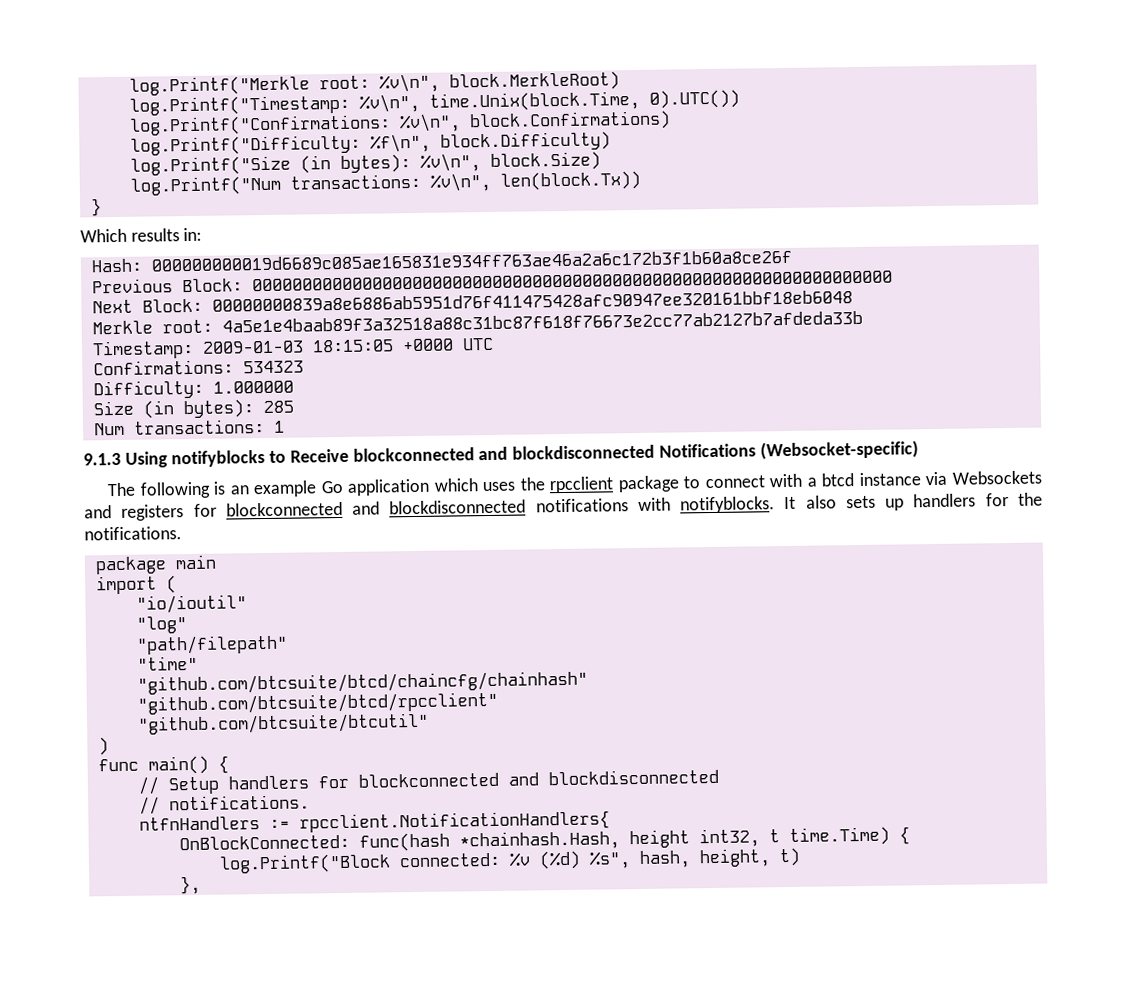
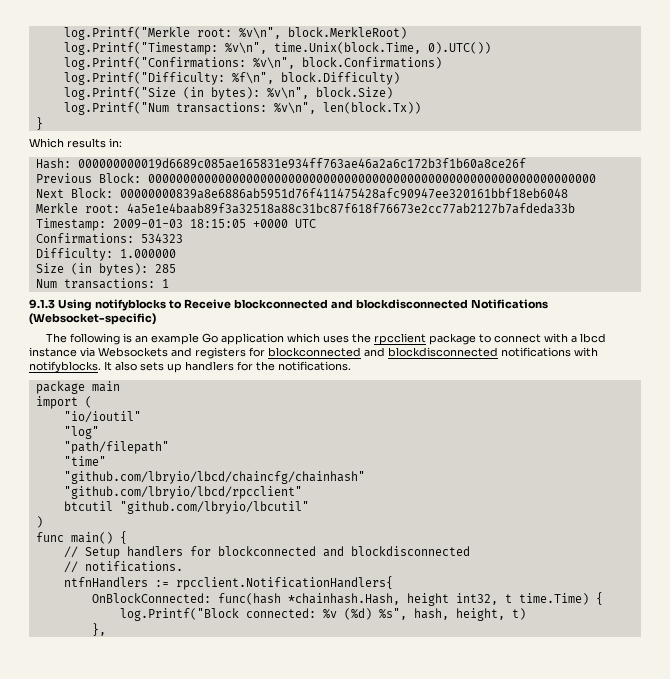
- The following is an example Go application which uses the rpcclient package to connect with a btcd instance via Websockets and registers for blockconnected and blockdisconnected notifications with notifyblocks.
+ The following is an example Go application which uses the rpcclient package to connect with a lbcd instance via Websockets and registers for blockconnected and blockdisconnected notifications with notifyblocks.
- "github.com/btcsuite/btcd/chaincfg/chainhash"
- "github.com/btcsuite/btcd/rpcclient"
- "github.com/btcsuite/btcutil"
+ "github.com/lbryio/lbcd/chaincfg/chainhash"
+ "github.com/lbryio/lbcd/rpcclient"
+ btcutil "github.com/lbryio/lbcutil"

